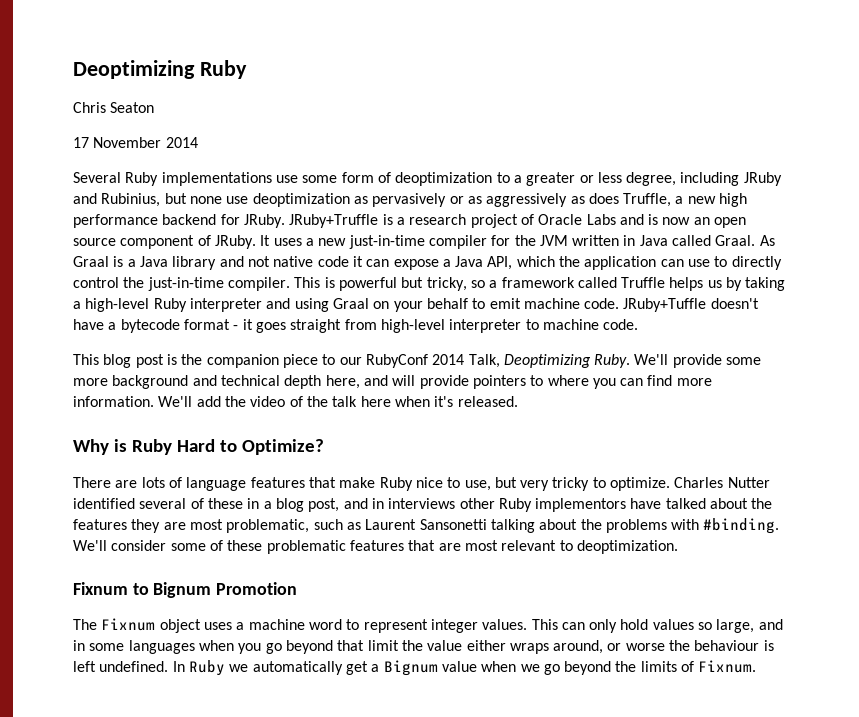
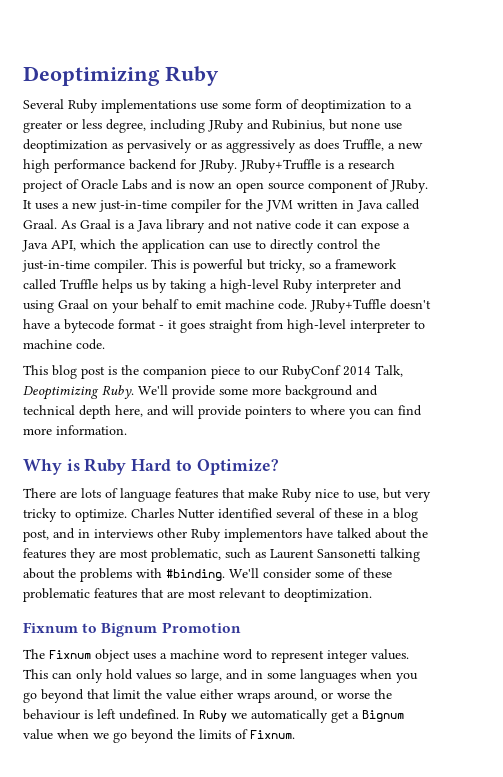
- Chris Seaton
- 17 November 2014
- We'll add the video of the talk here when it's released.

